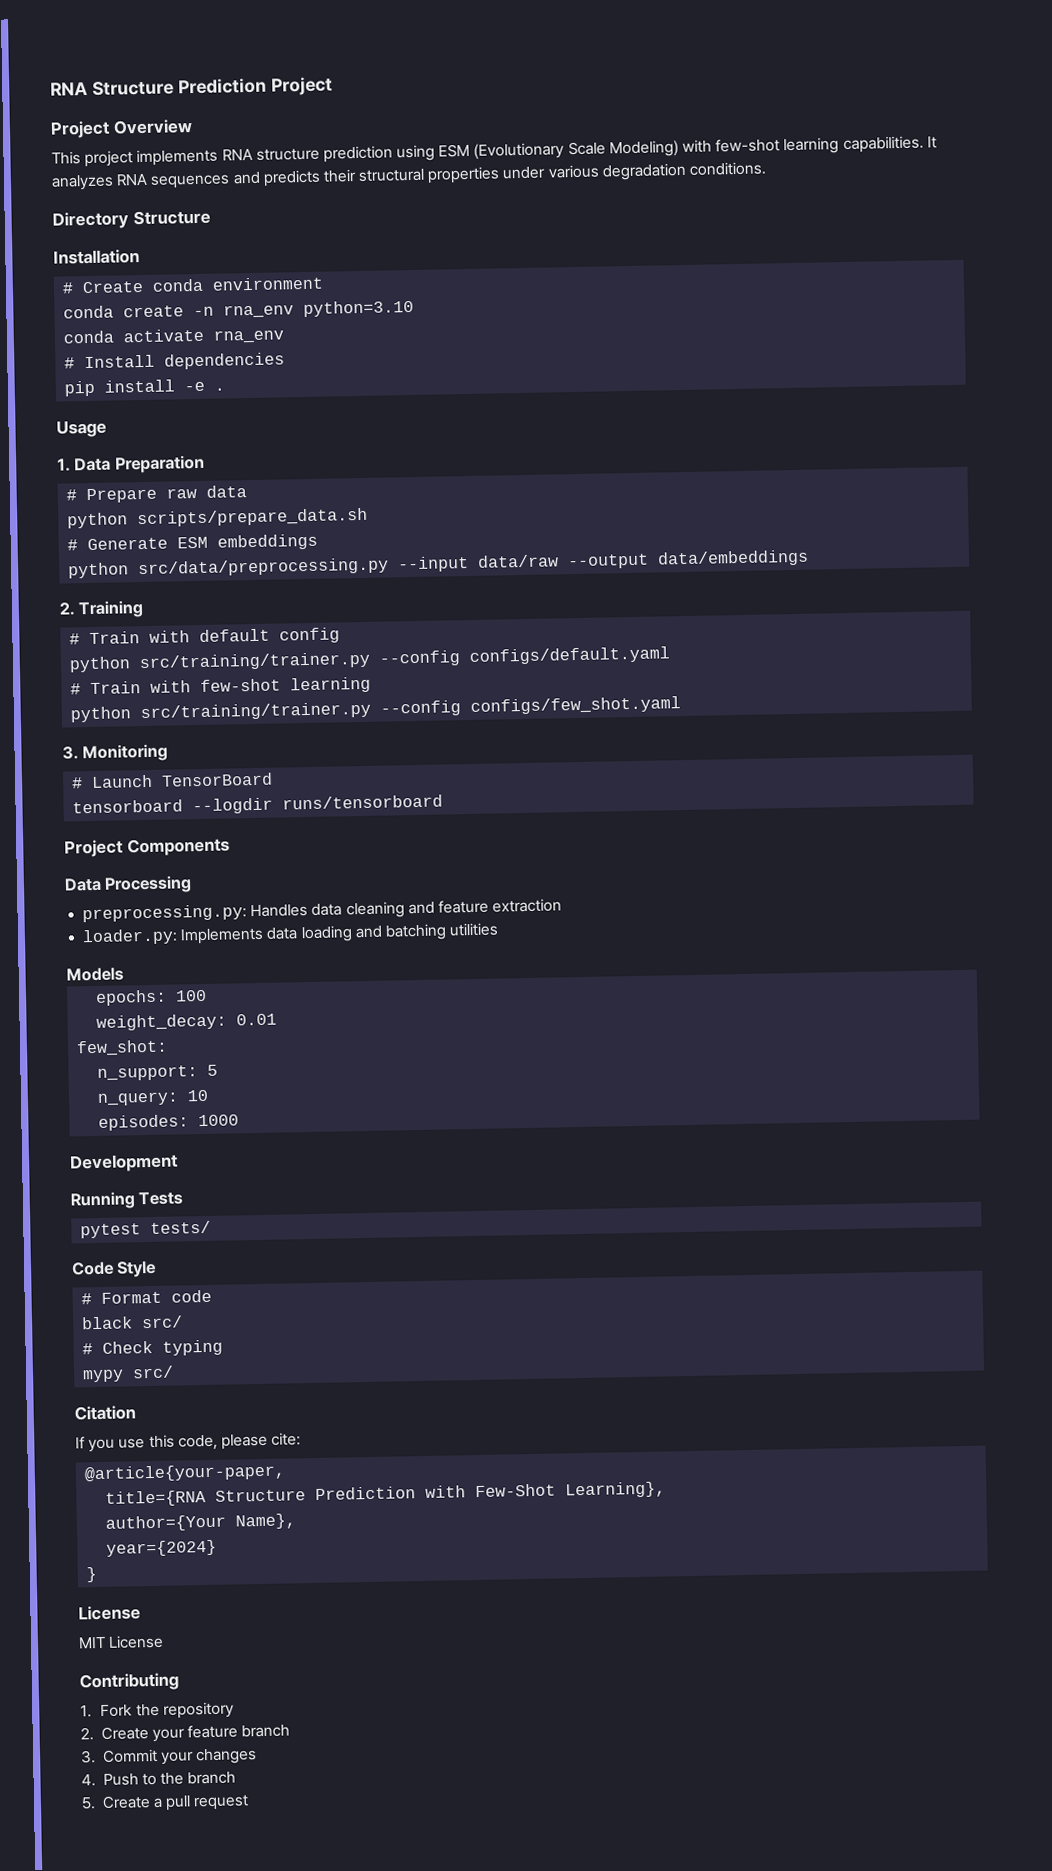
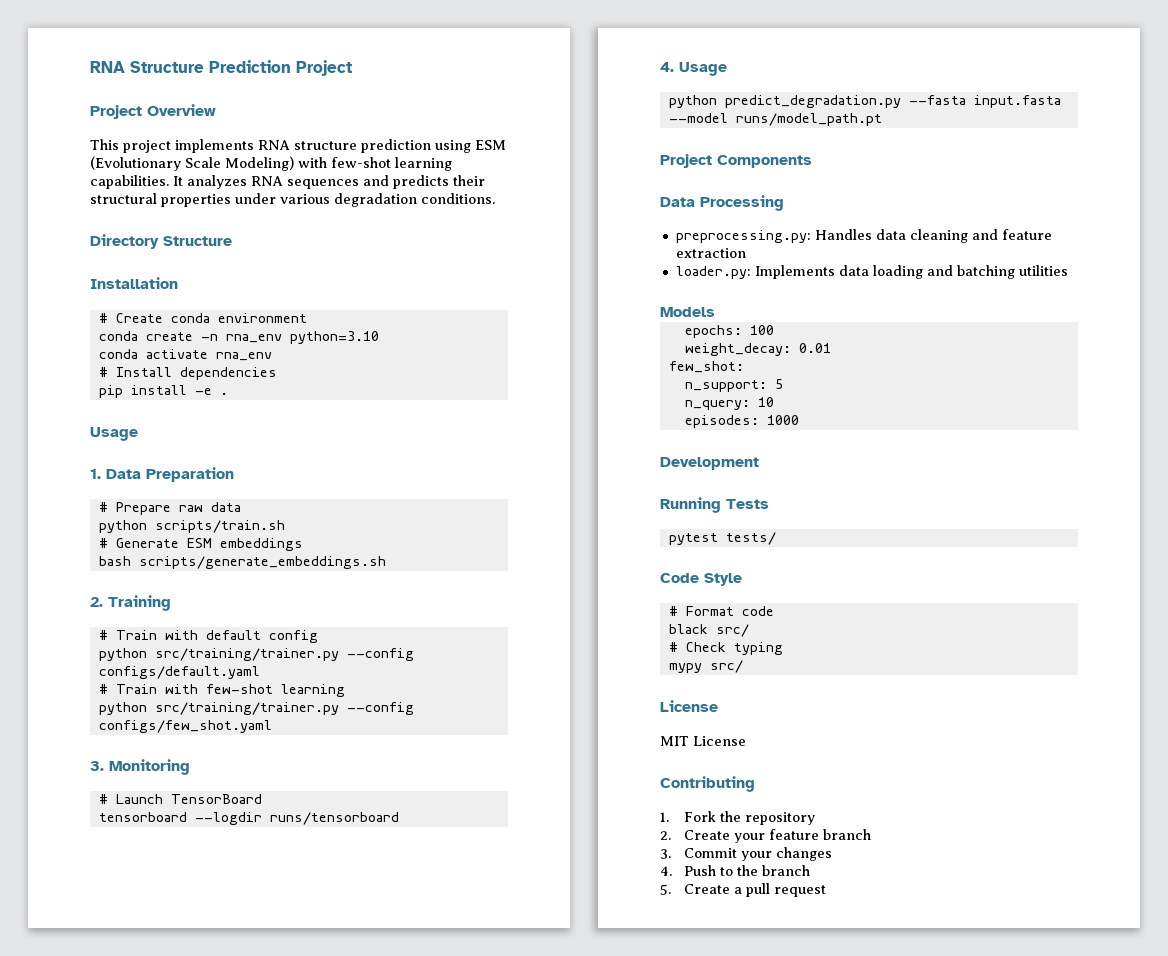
- python scripts/prepare_data.sh
+ python scripts/train.sh
- python src/data/preprocessing.py --input data/raw --output data/embeddings
+ bash scripts/generate_embeddings.sh
+ 4. Usage
+ python predict_degradation.py --fasta input.fasta --model runs/model_path.pt
- Citation
- If you use this code, please cite:
- @article{your-paper,
- title={RNA Structure Prediction with Few-Shot Learning},
- author={Your Name},
- year={2024}
- }

